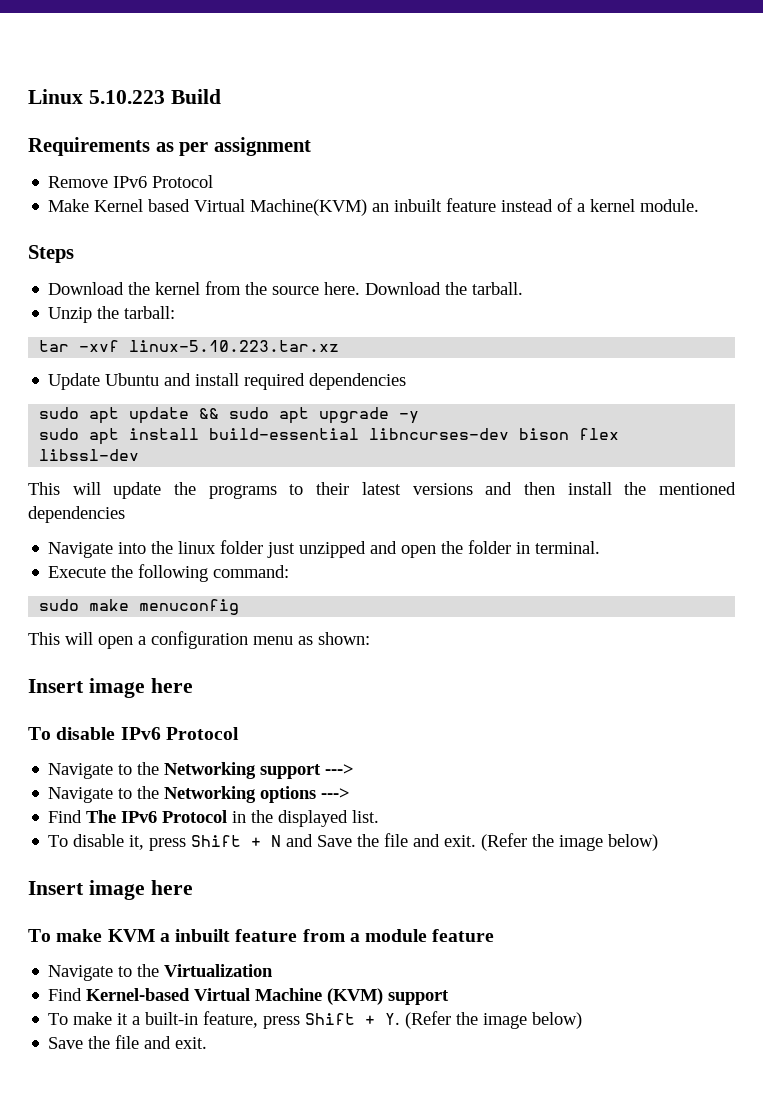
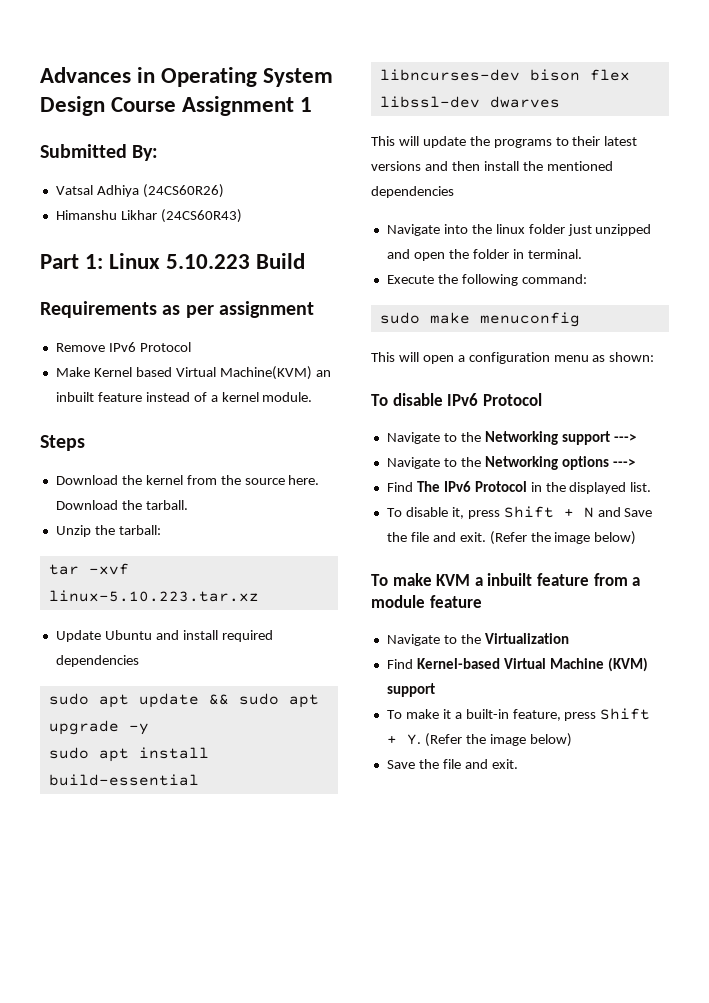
- Linux 5.10.223 Build
+ Advances in Operating System Design Course Assignment 1
+ Submitted By:
+ Vatsal Adhiya (24CS60R26)
+ Himanshu Likhar (24CS60R43)
+ Part 1: Linux 5.10.223 Build
- sudo apt install build-essential libncurses-dev bison flex libssl-dev
+ sudo apt install build-essential libncurses-dev bison flex libssl-dev dwarves
  This will open a configuration menu as shown:
- Insert image here
  To disable it, press Shift + N and Save the file and exit. (Refer the image below)
- Insert image here

